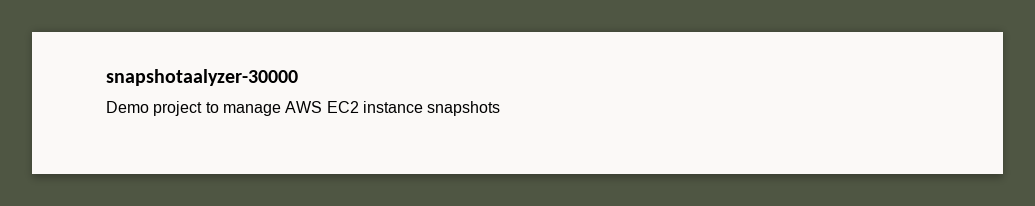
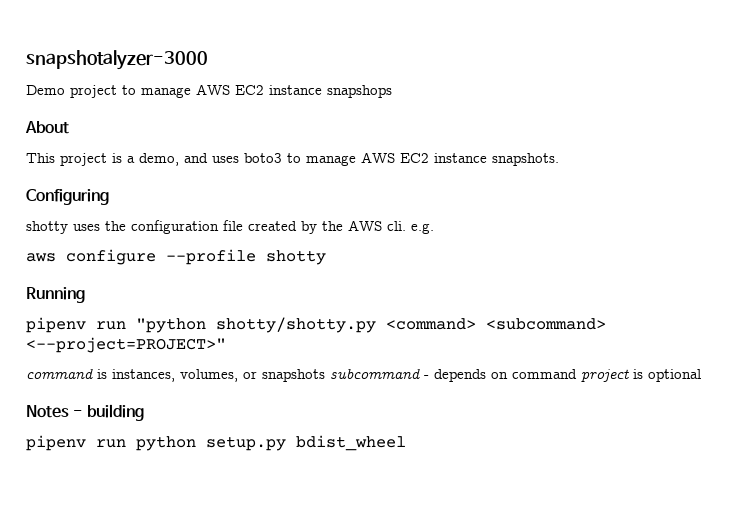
- snapshotaalyzer-30000
+ snapshotalyzer-3000
- Demo project to manage AWS EC2 instance snapshots
+ Demo project to manage AWS EC2 instance snapshops
+ About
+ This project is a demo, and uses boto3 to manage AWS EC2 instance snapshots.
+ Configuring
+ shotty uses the configuration file created by the AWS cli. e.g.
+ aws configure --profile shotty
+ Running
+ pipenv run "python shotty/shotty.py <command> <subcommand> <--project=PROJECT>"
+ command is instances, volumes, or snapshots subcommand - depends on command project is optional
+ Notes - building
+ pipenv run python setup.py bdist_wheel

